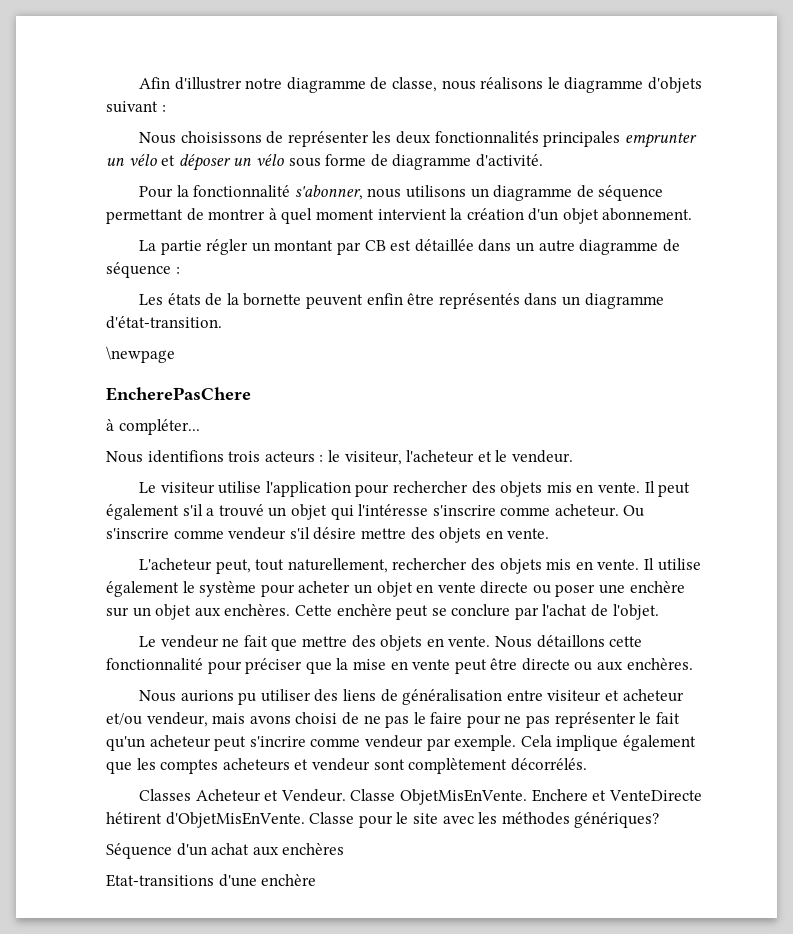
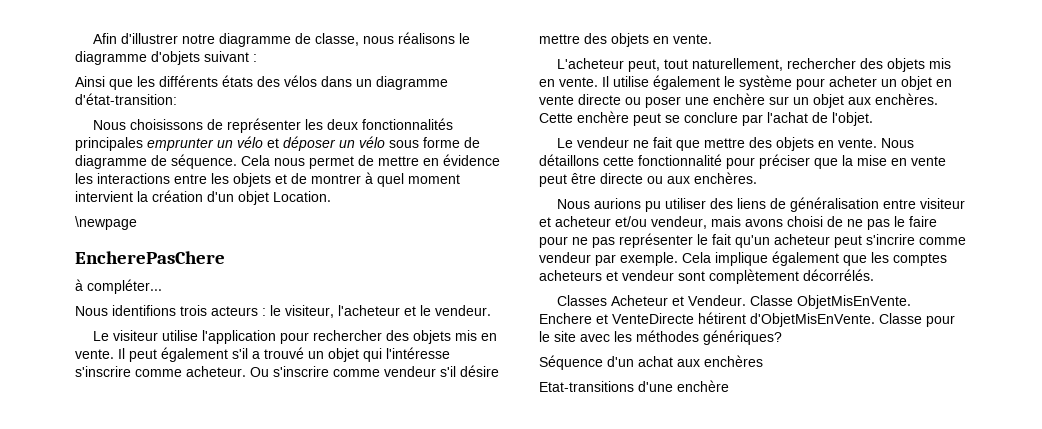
+ Ainsi que les différents états des vélos dans un diagramme d'état-transition:
- Nous choisissons de représenter les deux fonctionnalités principales emprunter un vélo et déposer un vélo sous forme de diagramme d'activité.
- Pour la fonctionnalité s'abonner, nous utilisons un diagramme de séquence permettant de montrer à quel moment intervient la création d'un objet abonnement.
- La partie régler un montant par CB est détaillée dans un autre diagramme de séquence :
- Les états de la bornette peuvent enfin être représentés dans un diagramme d'état-transition.
+ Nous choisissons de représenter les deux fonctionnalités principales emprunter un vélo et déposer un vélo sous forme de diagramme de séquence. Cela nous permet de mettre en évidence les interactions entre les objets et de montrer à quel moment intervient la création d'un objet Location.

